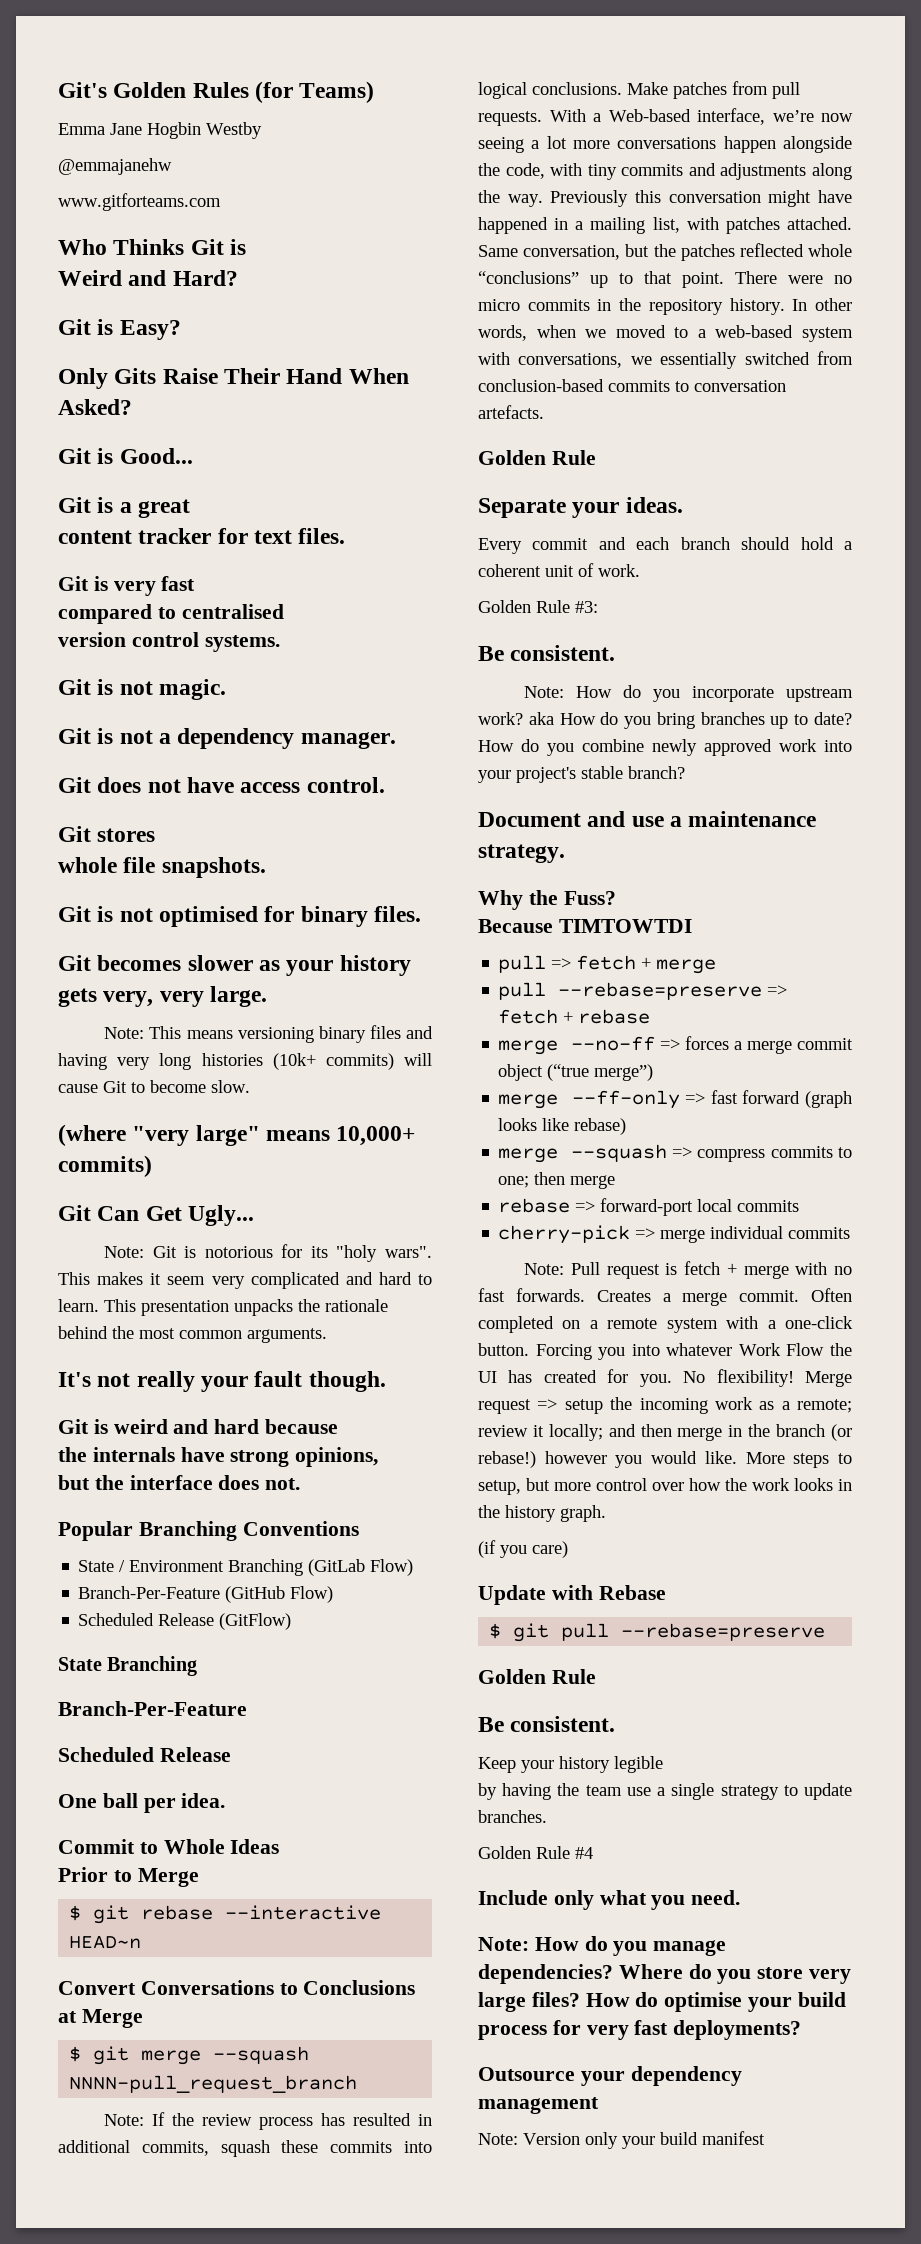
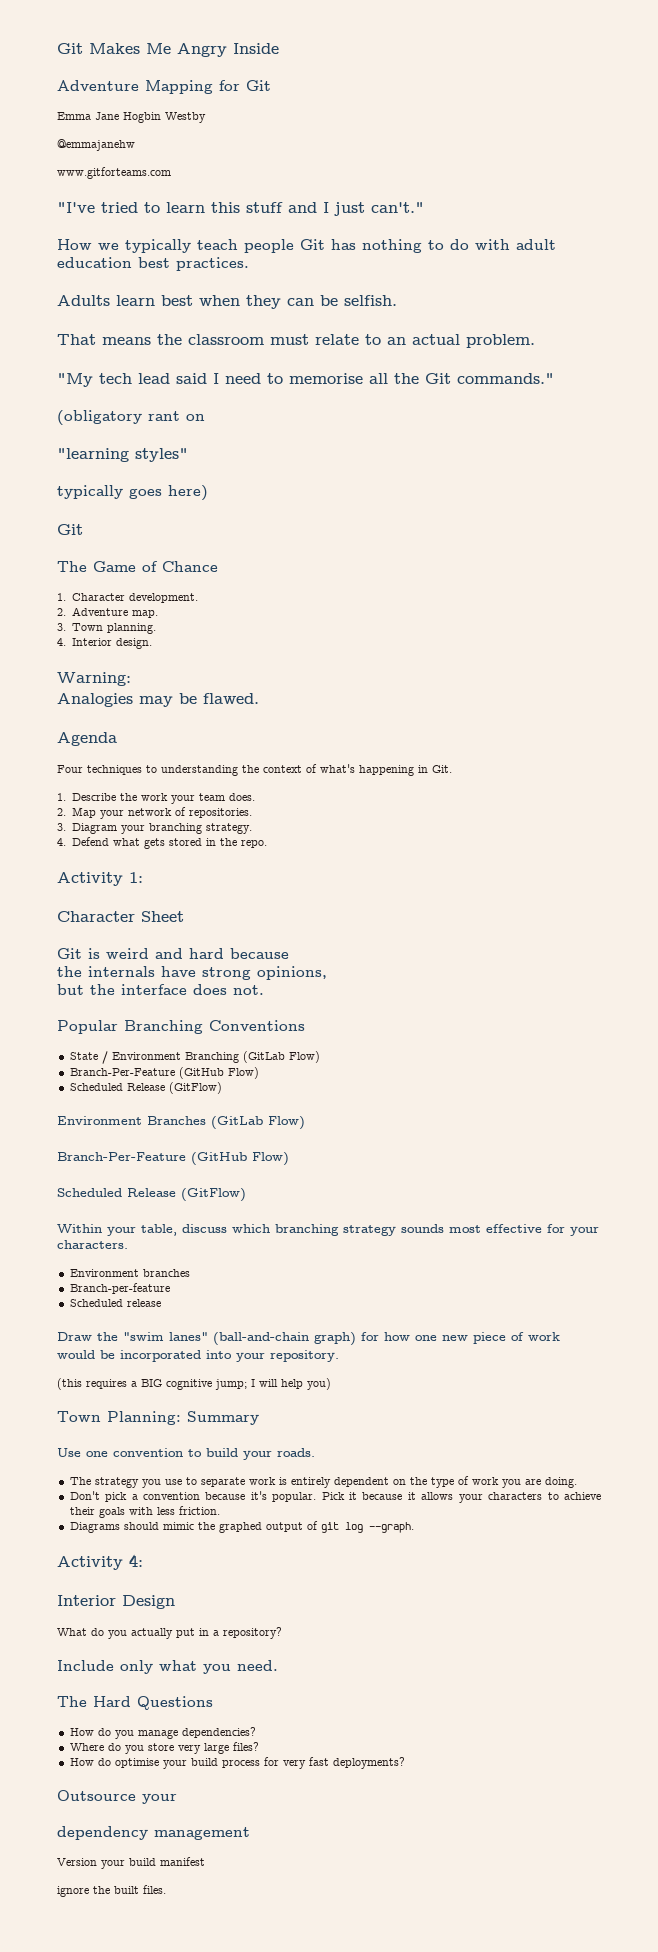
- Git's Golden Rules (for Teams)
+ Git Makes Me Angry Inside
+ Adventure Mapping for Git
- Who Thinks Git is
- Weird and Hard?
- Git is Easy?
- Only Gits Raise Their Hand When Asked?
- Git is Good...
- Git is a great
- content tracker for text files.
- Git is very fast
- compared to centralised
- version control systems.
- Git is not magic.
- Git is not a dependency manager.
- Git does not have access control.
- Git stores
- whole file snapshots.
- Git is not optimised for binary files.
- Git becomes slower as your history gets very, very large.
- Note: This means versioning binary files and having very long histories (10k+ commits) will cause Git to become slow.
- (where "very large" means 10,000+ commits)
- Git Can Get Ugly...
- Note: Git is notorious for its "holy wars". This makes it seem very complicated and hard to learn. This presentation unpacks the rationale behind the most common arguments.
- It's not really your fault though.
+ "I've tried to learn this stuff and I just can't."
+ How we typically teach people Git has nothing to do with adult education best practices.
+ Adults learn best when they can be selfish.
+ That means the classroom must relate to an actual problem.
+ "My tech lead said I need to memorise all the Git commands."
+ (obligatory rant on
+ "learning styles"
+ typically goes here)
+ Git
+ The Game of Chance
+ 1. Character development.
+ 2. Adventure map.
+ 3. Town planning.
+ 4. Interior design.
+ Warning:
+ Analogies may be flawed.
+ Agenda
+ Four techniques to understanding the context of what's happening in Git.
+ 1. Describe the work your team does.
+ 2. Map your network of repositories.
+ 3. Diagram your branching strategy.
+ 4. Defend what gets stored in the repo.
+ Activity 1:
+ Character Sheet
- State Branching
- Branch-Per-Feature
- Scheduled Release
- One ball per idea.
- Commit to Whole Ideas
- Prior to Merge
- $ git rebase --interactive HEAD~n
- Convert Conversations to Conclusions at Merge
- $ git merge --squash NNNN-pull_request_branch
- Note: If the review process has resulted in additional commits, squash these commits into logical conclusions. Make patches from pull requests. With a Web-based interface, we’re now seeing a lot more conversations happen alongside the code, with tiny commits and adjustments along the way. Previously this conversation might have happened in a mailing list, with patches attached. Same conversation, but the patches reflected whole “conclusions” up to that point. There were no micro commits in the repository history. In other words, when we moved to a web-based system with conversations, we essentially switched from conclusion-based commits to conversation artefacts.
- Golden Rule
- Separate your ideas.
- Every commit and each branch should hold a coherent unit of work.
- Golden Rule #3:
- Be consistent.
- Note: How do you incorporate upstream work? aka How do you bring branches up to date? How do you combine newly approved work into your project's stable branch?
- Document and use a maintenance strategy.
- Why the Fuss?
- Because TIMTOWTDI
- pull => fetch + merge
- pull --rebase=preserve => fetch + rebase
- merge --no-ff => forces a merge commit object (“true merge”)
- merge --ff-only => fast forward (graph looks like rebase)
- merge --squash => compress commits to one; then merge
- rebase => forward-port local commits
- cherry-pick => merge individual commits
- Note: Pull request is fetch + merge with no fast forwards. Creates a merge commit. Often completed on a remote system with a one-click button. Forcing you into whatever Work Flow the UI has created for you. No flexibility! Merge request => setup the incoming work as a remote; review it locally; and then merge in the branch (or rebase!) however you would like. More steps to setup, but more control over how the work looks in the history graph.
- (if you care)
- Update with Rebase
- $ git pull --rebase=preserve
- Golden Rule
- Be consistent.
- Keep your history legible
- by having the team use a single strategy to update branches.
- Golden Rule #4
+ Environment Branches (GitLab Flow)
+ Branch-Per-Feature (GitHub Flow)
+ Scheduled Release (GitFlow)
+ Within your table, discuss which branching strategy sounds most effective for your characters.
+ Environment branches
+ Branch-per-feature
+ Scheduled release
+ Draw the "swim lanes" (ball-and-chain graph) for how one new piece of work would be incorporated into your repository.
+ (this requires a BIG cognitive jump; I will help you)
+ Town Planning: Summary
+ Use one convention to build your roads.
+ The strategy you use to separate work is entirely dependent on the type of work you are doing.
+ Don't pick a convention because it's popular. Pick it because it allows your characters to achieve their goals with less friction.
+ Diagrams should mimic the graphed output of git log --graph.
+ Activity 4:
+ Interior Design
+ What do you actually put in a repository?
- Note: How do you manage dependencies? Where do you store very large files? How do optimise your build process for very fast deployments?
+ The Hard Questions
+ How do you manage dependencies?
+ Where do you store very large files?
+ How do optimise your build process for very fast deployments?
- Outsource your dependency management
+ Outsource your
+ dependency management
- Note: Version only your build manifest
+ Version your build manifest
+ ignore the built files.

